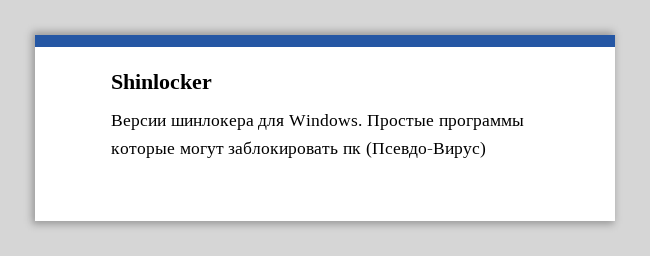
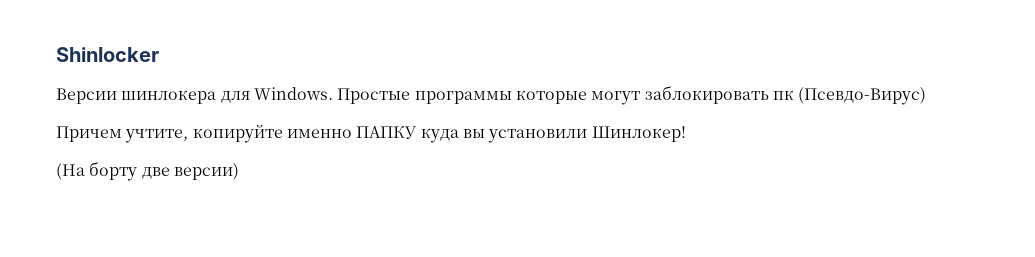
+ Причем учтите, копируйте именно ПАПКУ куда вы установили Шинлокер!
+ (На борту две версии)

